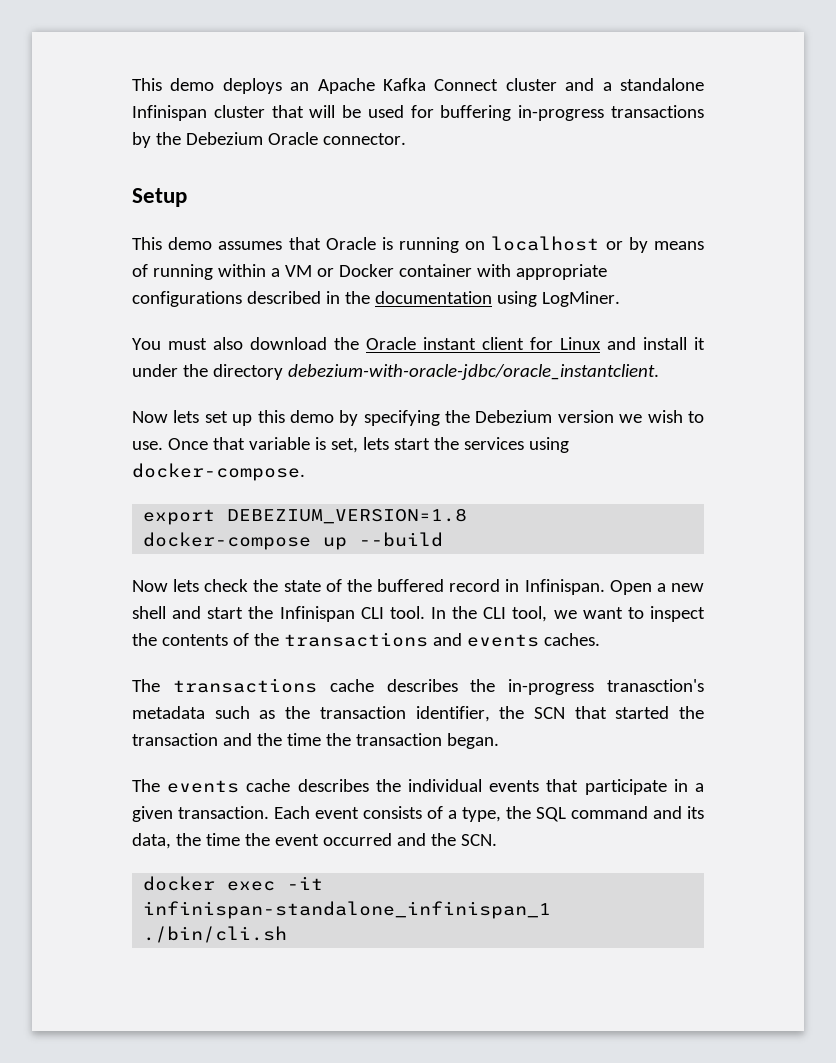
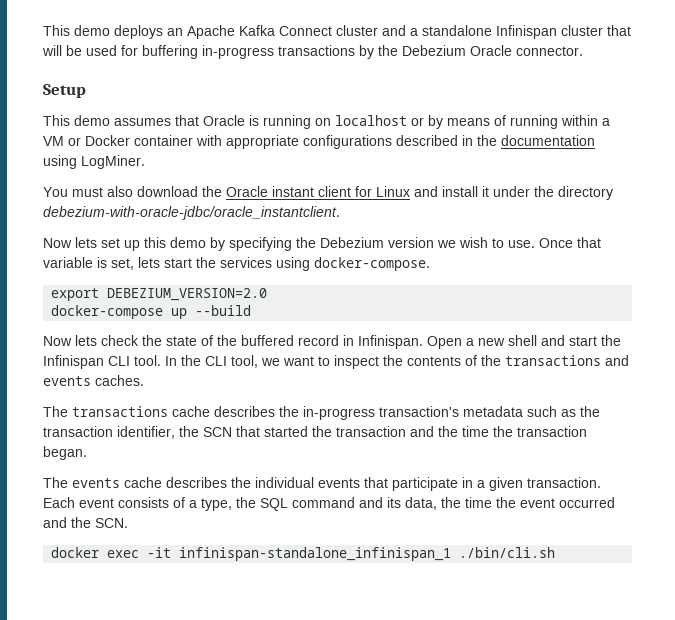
- export DEBEZIUM_VERSION=1.8
+ export DEBEZIUM_VERSION=2.0
- The transactions cache describes the in-progress tranasction's metadata such as the transaction identifier, the SCN that started the transaction and the time the transaction began.
+ The transactions cache describes the in-progress transaction's metadata such as the transaction identifier, the SCN that started the transaction and the time the transaction began.

